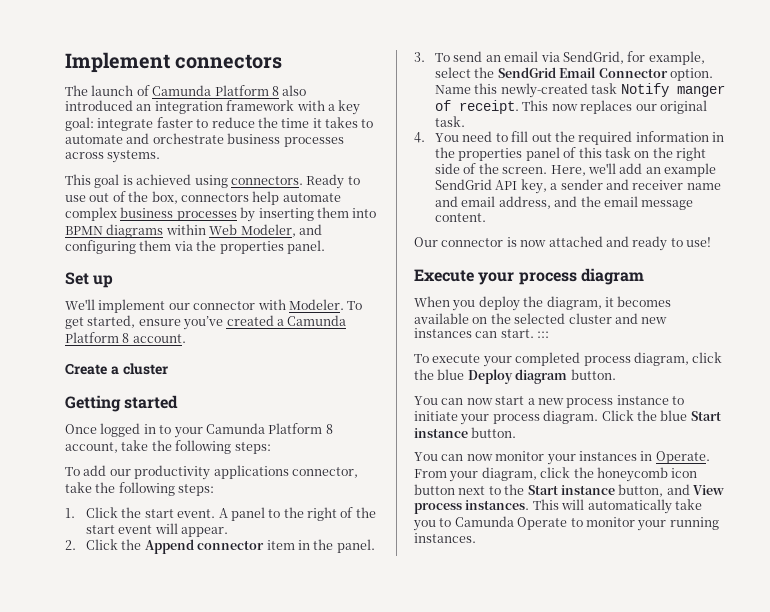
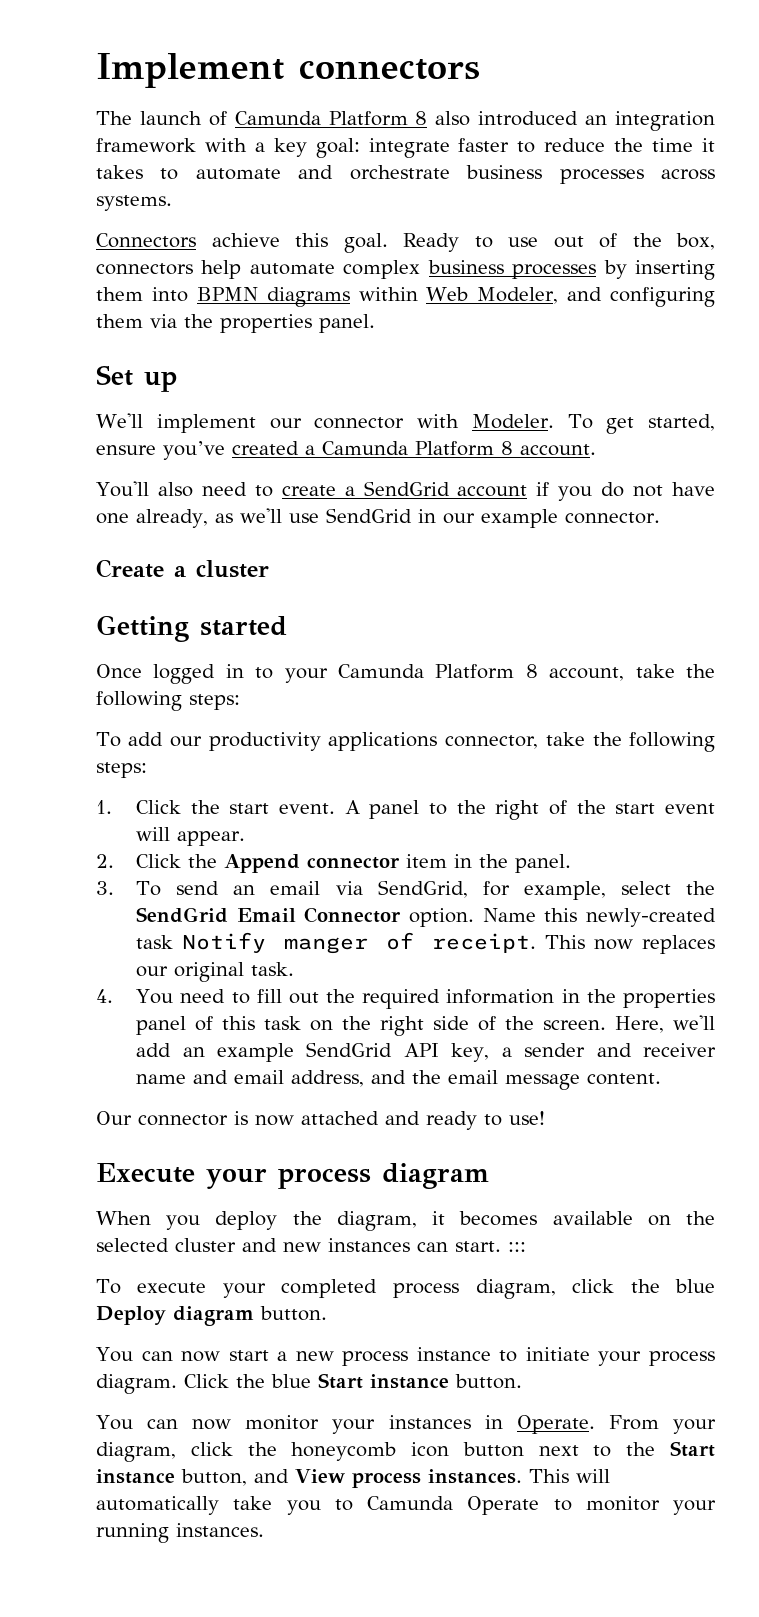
- This goal is achieved using connectors.
+ Connectors achieve this goal.
+ You'll also need to create a SendGrid account if you do not have one already, as we'll use SendGrid in our example connector.

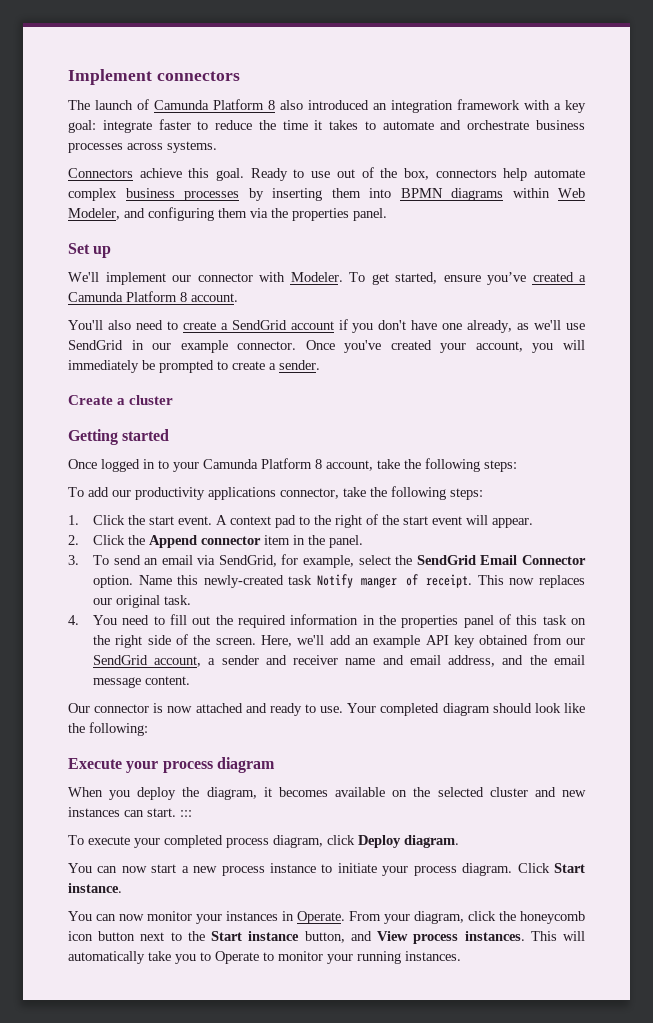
- You'll also need to create a SendGrid account if you do not have one already, as we'll use SendGrid in our example connector.
+ You'll also need to create a SendGrid account if you don't have one already, as we'll use SendGrid in our example connector. Once you've created your account, you will immediately be prompted to create a sender.
- A panel to the right of the start event will appear.
+ A context pad to the right of the start event will appear.
- Here, we'll add an example SendGrid API key, a sender and receiver name and email address, and the email message content.
+ Here, we'll add an example API key obtained from our SendGrid account, a sender and receiver name and email address, and the email message content.
- Our connector is now attached and ready to use!
+ Our connector is now attached and ready to use. Your completed diagram should look like the following:
- To execute your completed process diagram, click the blue Deploy diagram button.
+ To execute your completed process diagram, click Deploy diagram.
- Click the blue Start instance button.
+ Click Start instance.
- This will automatically take you to Camunda Operate to monitor your running instances.
+ This will automatically take you to Operate to monitor your running instances.

